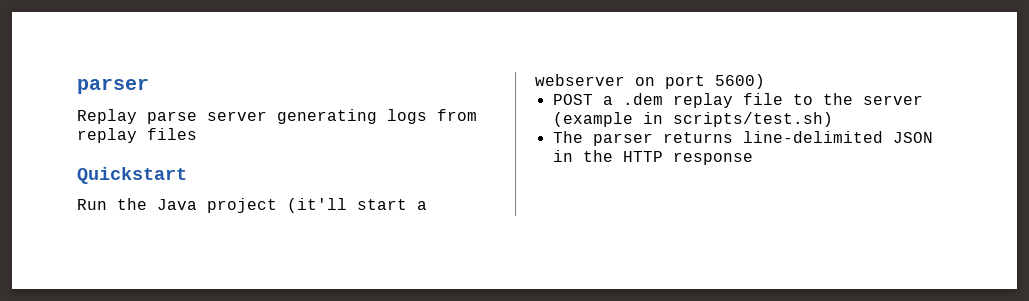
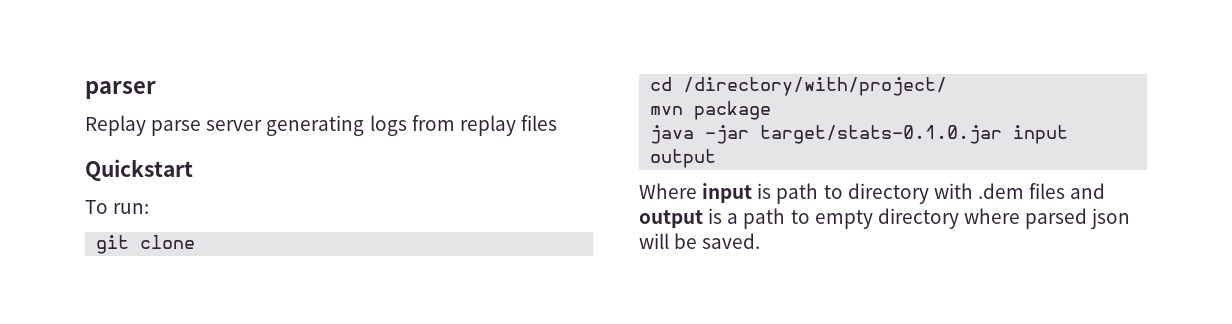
- Run the Java project (it'll start a webserver on port 5600)
- POST a .dem replay file to the server (example in scripts/test.sh)
- The parser returns line-delimited JSON in the HTTP response
+ To run:
+ git clone
+ cd /directory/with/project/
+ mvn package
+ java -jar target/stats-0.1.0.jar input output
+ Where input is path to directory with .dem files and output is a path to empty directory where parsed json will be saved.

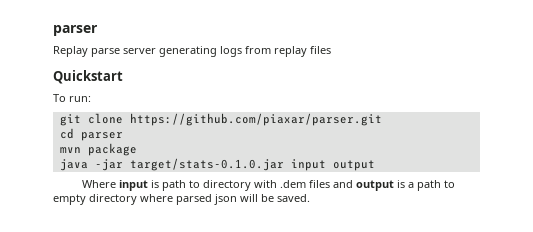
- git clone
+ git clone https://github.com/piaxar/parser.git
- cd /directory/with/project/
+ cd parser

